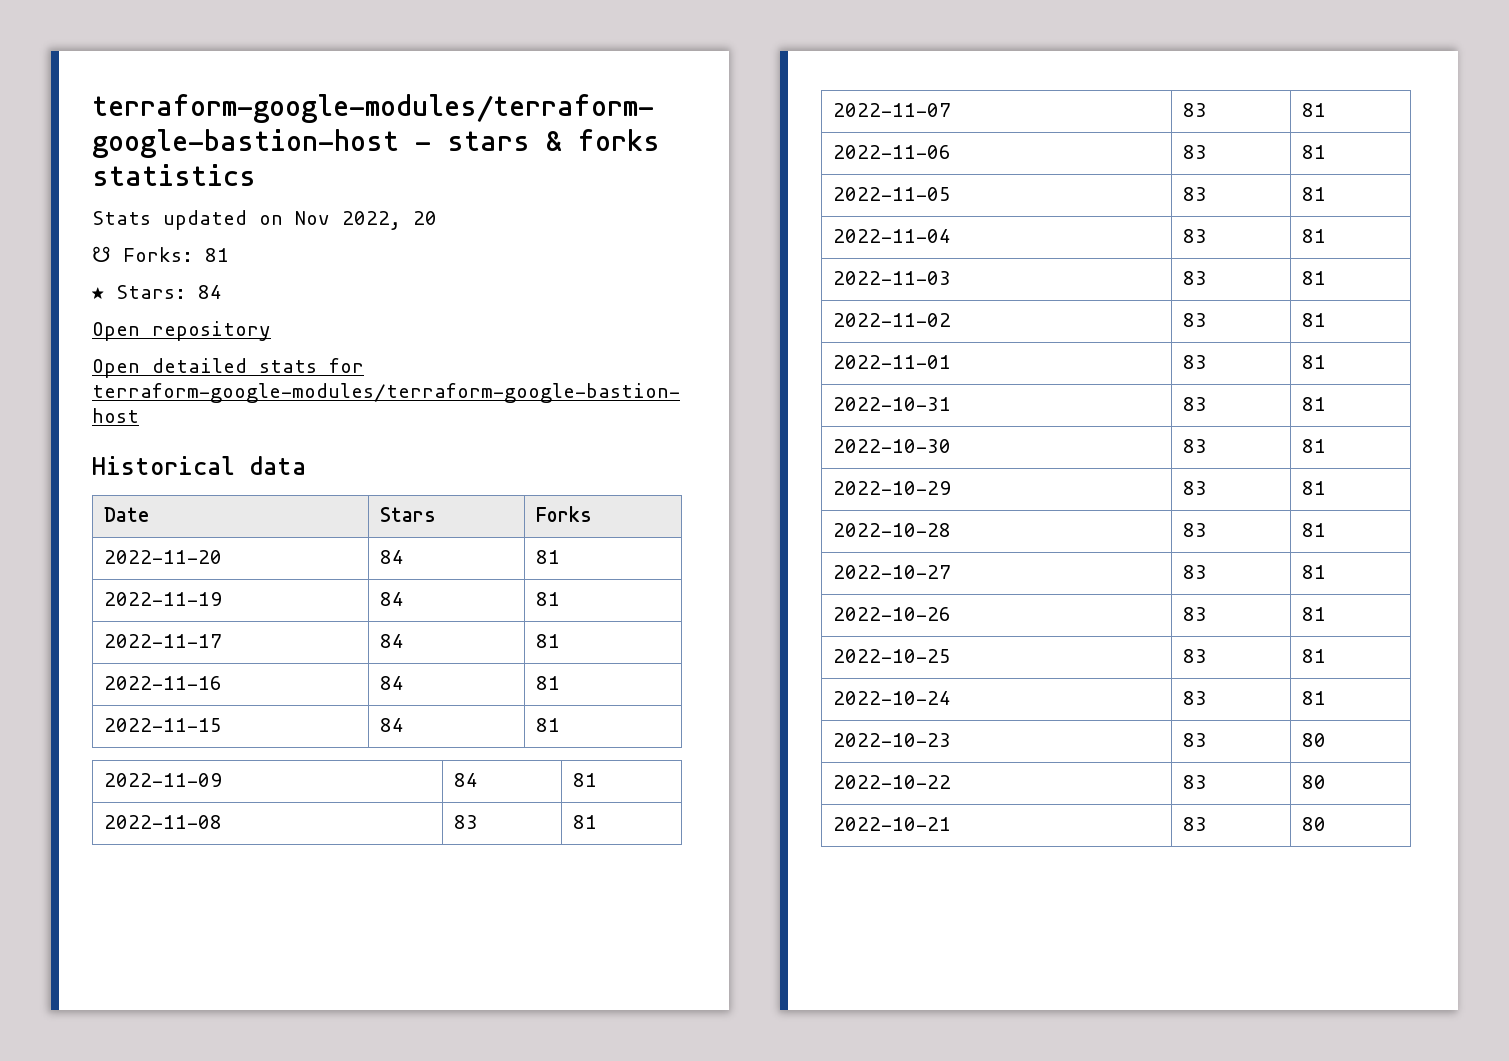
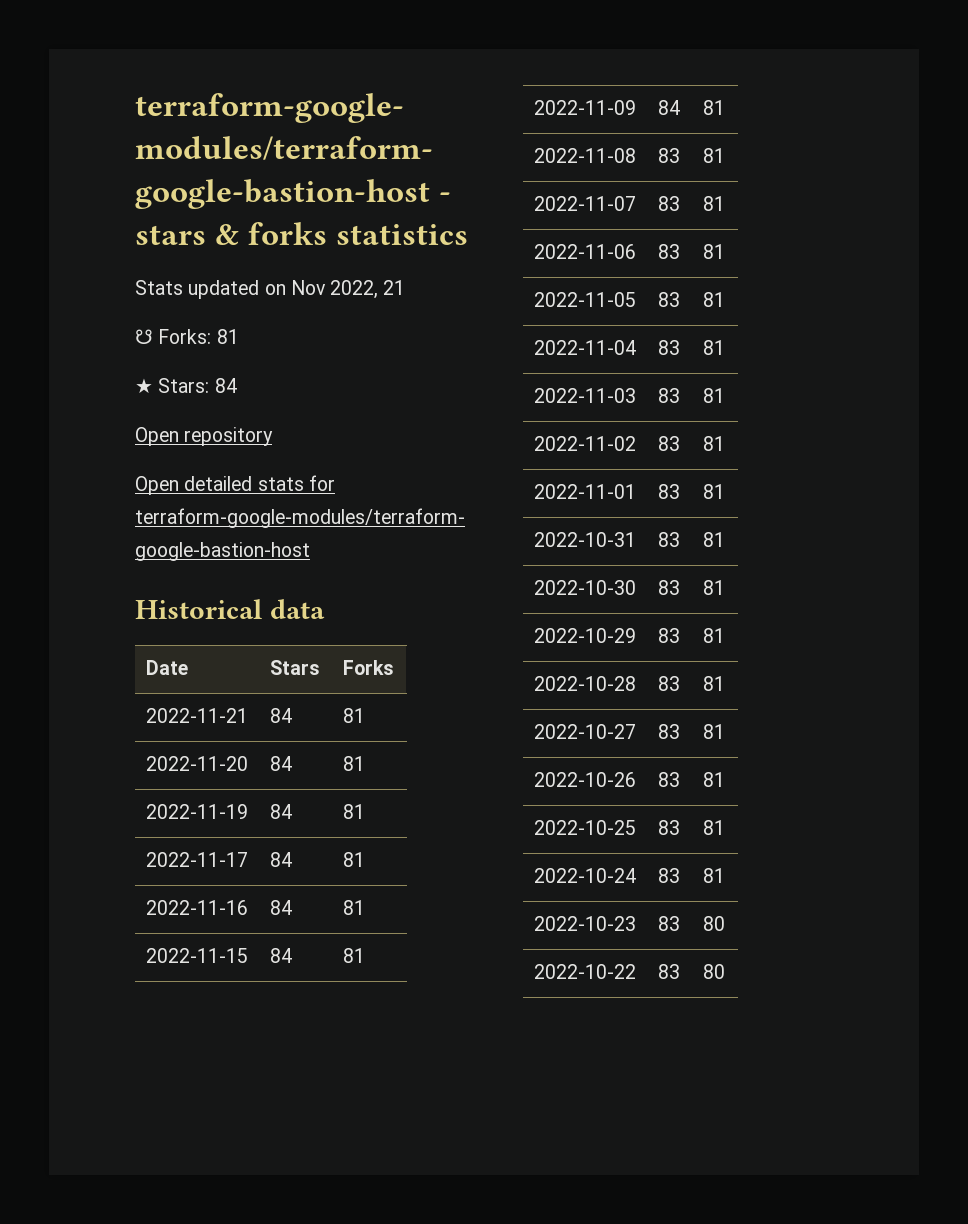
- Stats updated on Nov 2022, 20
+ Stats updated on Nov 2022, 21
+ 2022-11-21 | 84 | 81
- 2022-10-21 | 83 | 80

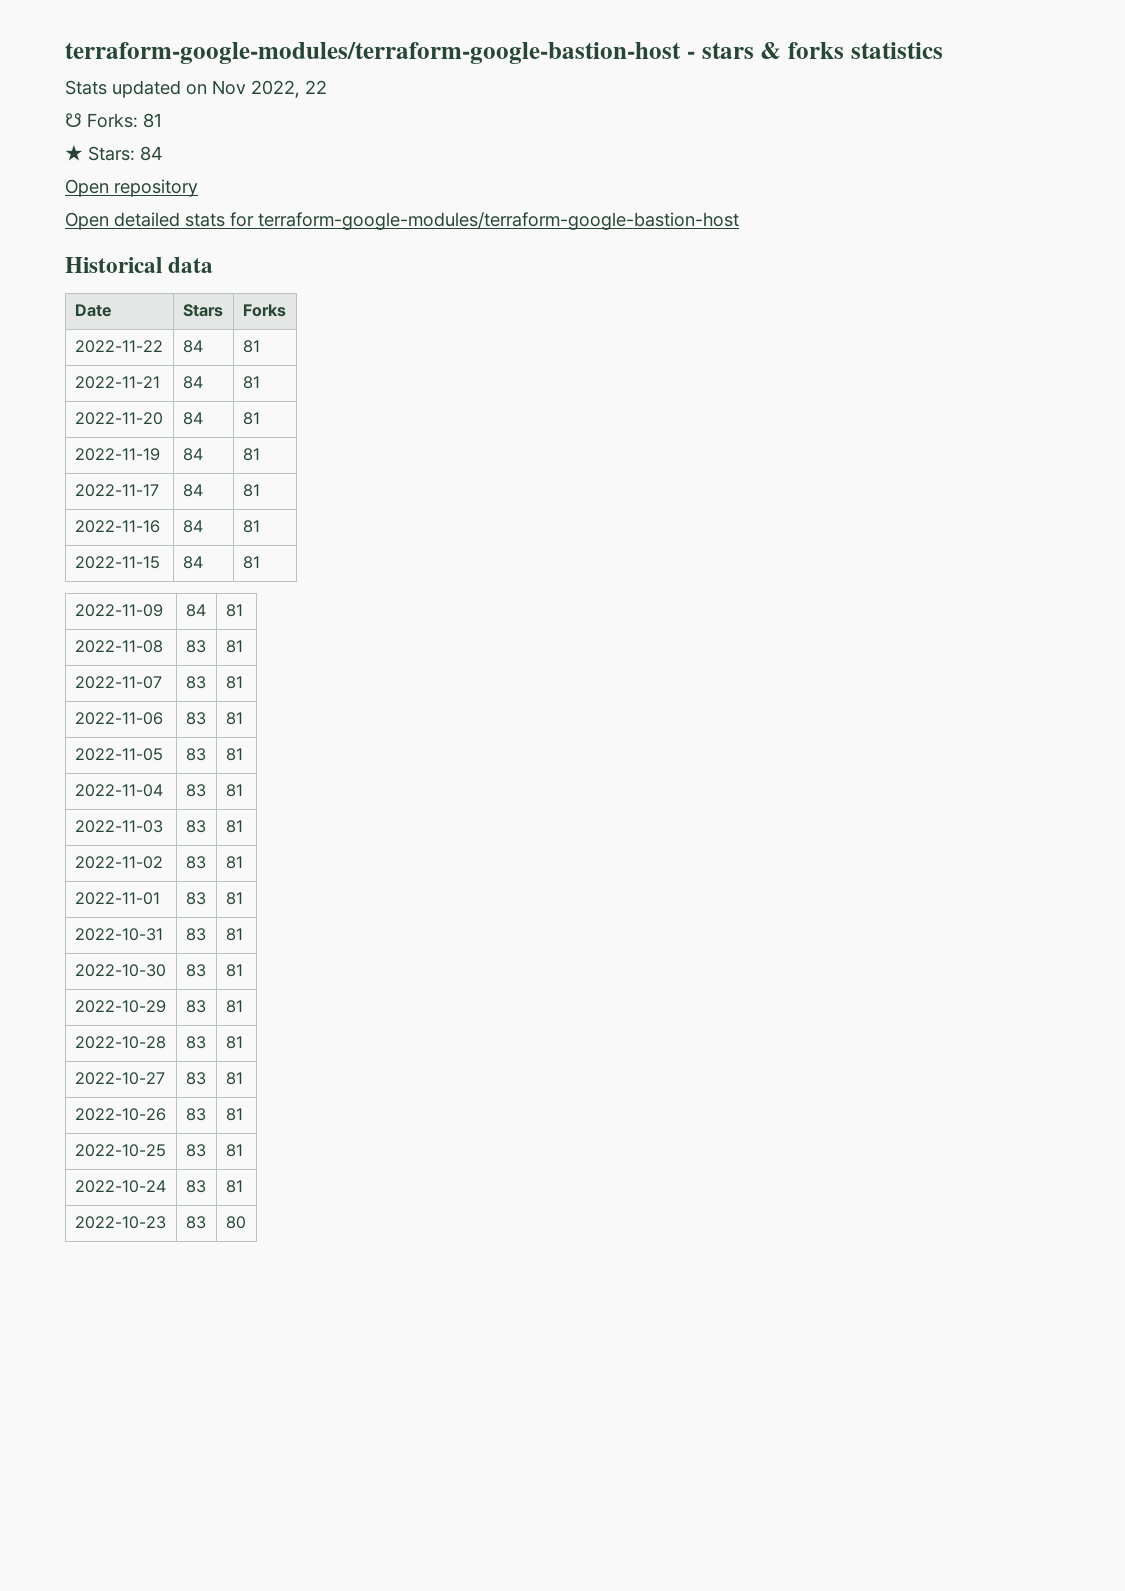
- Stats updated on Nov 2022, 21
+ Stats updated on Nov 2022, 22
+ 2022-11-22 | 84 | 81
- 2022-10-22 | 83 | 80

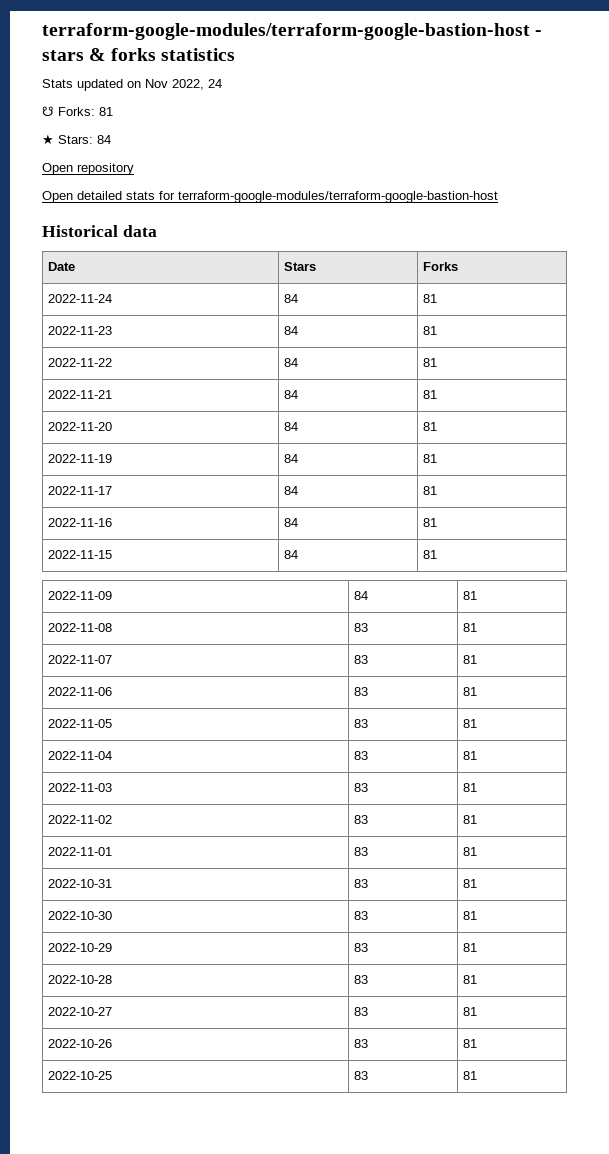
- Stats updated on Nov 2022, 22
+ Stats updated on Nov 2022, 24
+ 2022-11-24 | 84 | 81
+ 2022-11-23 | 84 | 81
- 2022-10-24 | 83 | 81
- 2022-10-23 | 83 | 80

